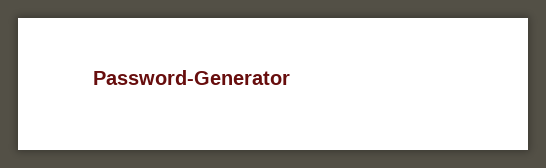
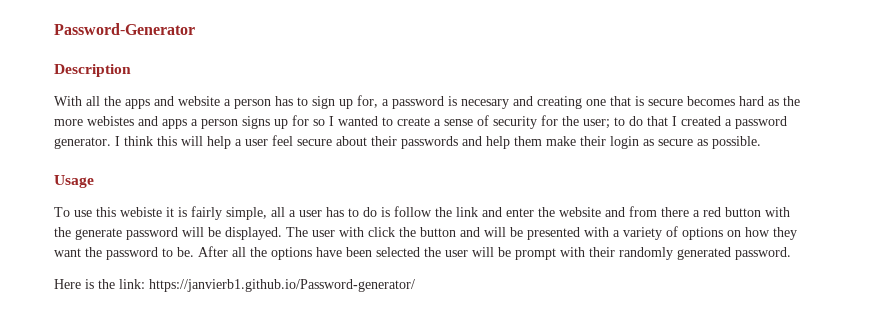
+ Description
+ With all the apps and website a person has to sign up for, a password is necesary and creating one that is secure becomes hard as the more webistes and apps a person signs up for so I wanted to create a sense of security for the user; to do that I created a password generator. I think this will help a user feel secure about their passwords and help them make their login as secure as possible.
+ Usage
+ To use this webiste it is fairly simple, all a user has to do is follow the link and enter the website and from there a red button with the generate password will be displayed. The user with click the button and will be presented with a variety of options on how they want the password to be. After all the options have been selected the user will be prompt with their randomly generated password.
+ Here is the link: https://janvierb1.github.io/Password-generator/

